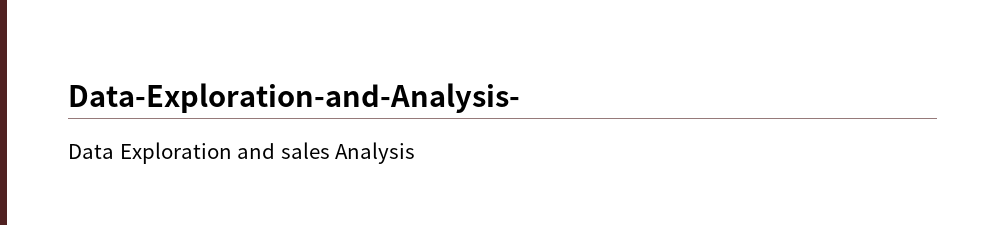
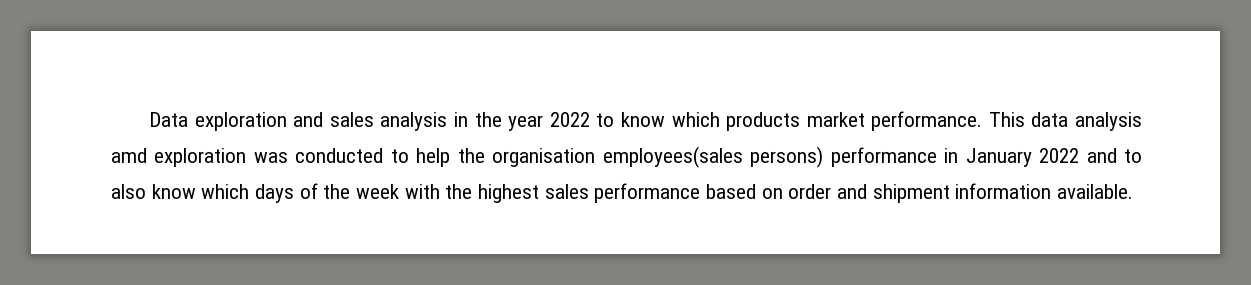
- Data-Exploration-and-Analysis-
- Data Exploration and sales Analysis
+ Data exploration and sales analysis in the year 2022 to know which products market performance. This data analysis amd exploration was conducted to help the organisation employees(sales persons) performance in January 2022 and to also know which days of the week with the highest sales performance based on order and shipment information available.

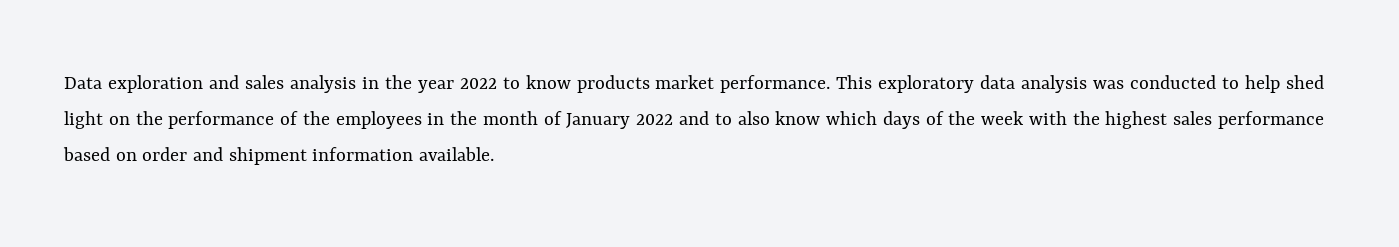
- Data exploration and sales analysis in the year 2022 to know which products market performance.
+ Data exploration and sales analysis in the year 2022 to know products market performance.
- This data analysis amd exploration was conducted to help the organisation employees(sales persons) performance in January 2022 and to also know which days of the week with the highest sales performance based on order and shipment information available.
+ This exploratory data analysis was conducted to help shed light on the performance of the employees in the month of January 2022 and to also know which days of the week with the highest sales performance based on order and shipment information available.

